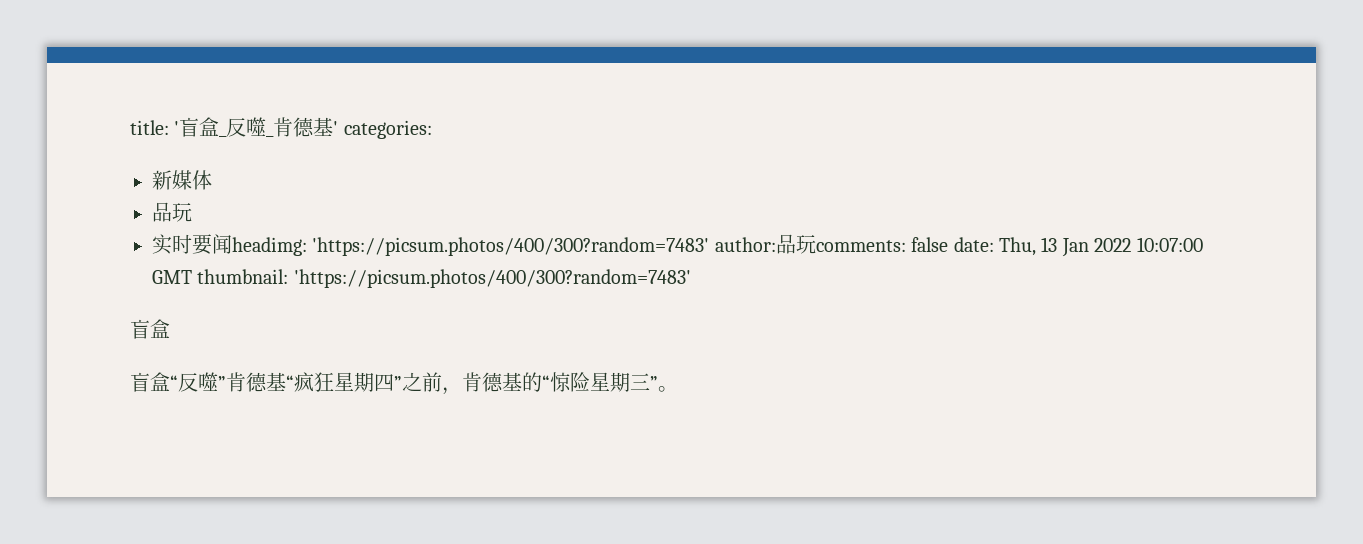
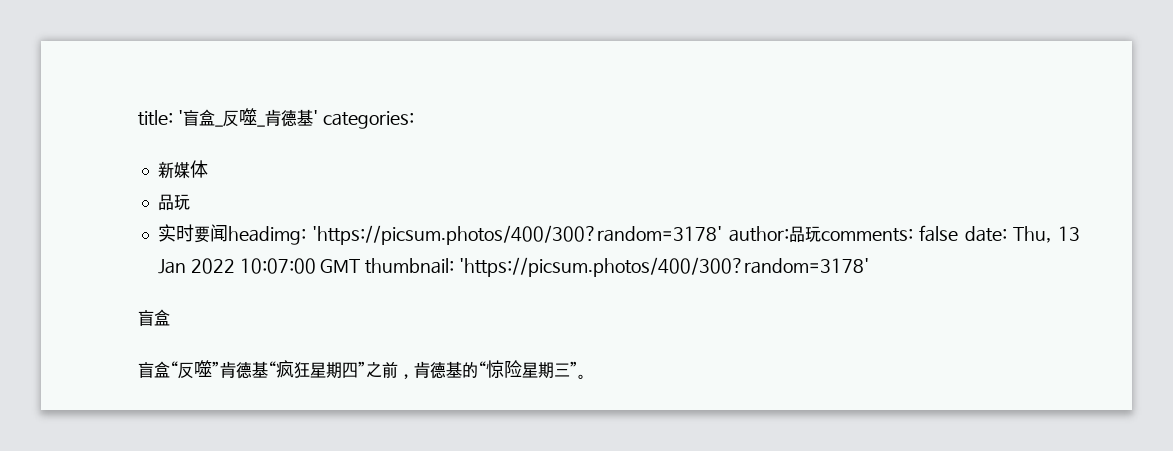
- 实时要闻headimg: 'https://picsum.photos/400/300?random=7483' author:品玩comments: false date: Thu, 13 Jan 2022 10:07:00 GMT thumbnail: 'https://picsum.photos/400/300?random=7483'
+ 实时要闻headimg: 'https://picsum.photos/400/300?random=3178' author:品玩comments: false date: Thu, 13 Jan 2022 10:07:00 GMT thumbnail: 'https://picsum.photos/400/300?random=3178'

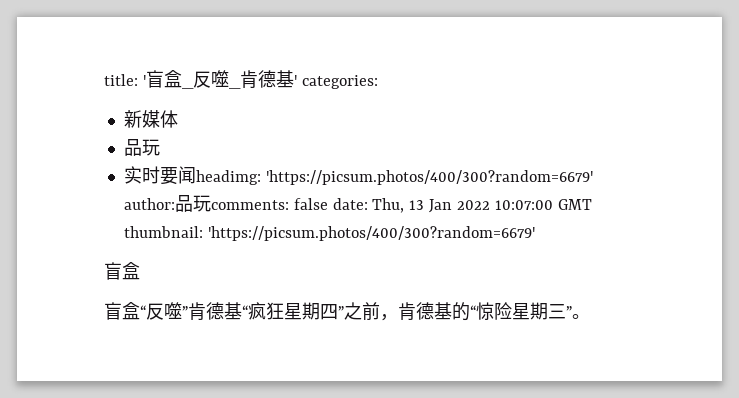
- 实时要闻headimg: 'https://picsum.photos/400/300?random=3178' author:品玩comments: false date: Thu, 13 Jan 2022 10:07:00 GMT thumbnail: 'https://picsum.photos/400/300?random=3178'
+ 实时要闻headimg: 'https://picsum.photos/400/300?random=6679' author:品玩comments: false date: Thu, 13 Jan 2022 10:07:00 GMT thumbnail: 'https://picsum.photos/400/300?random=6679'

